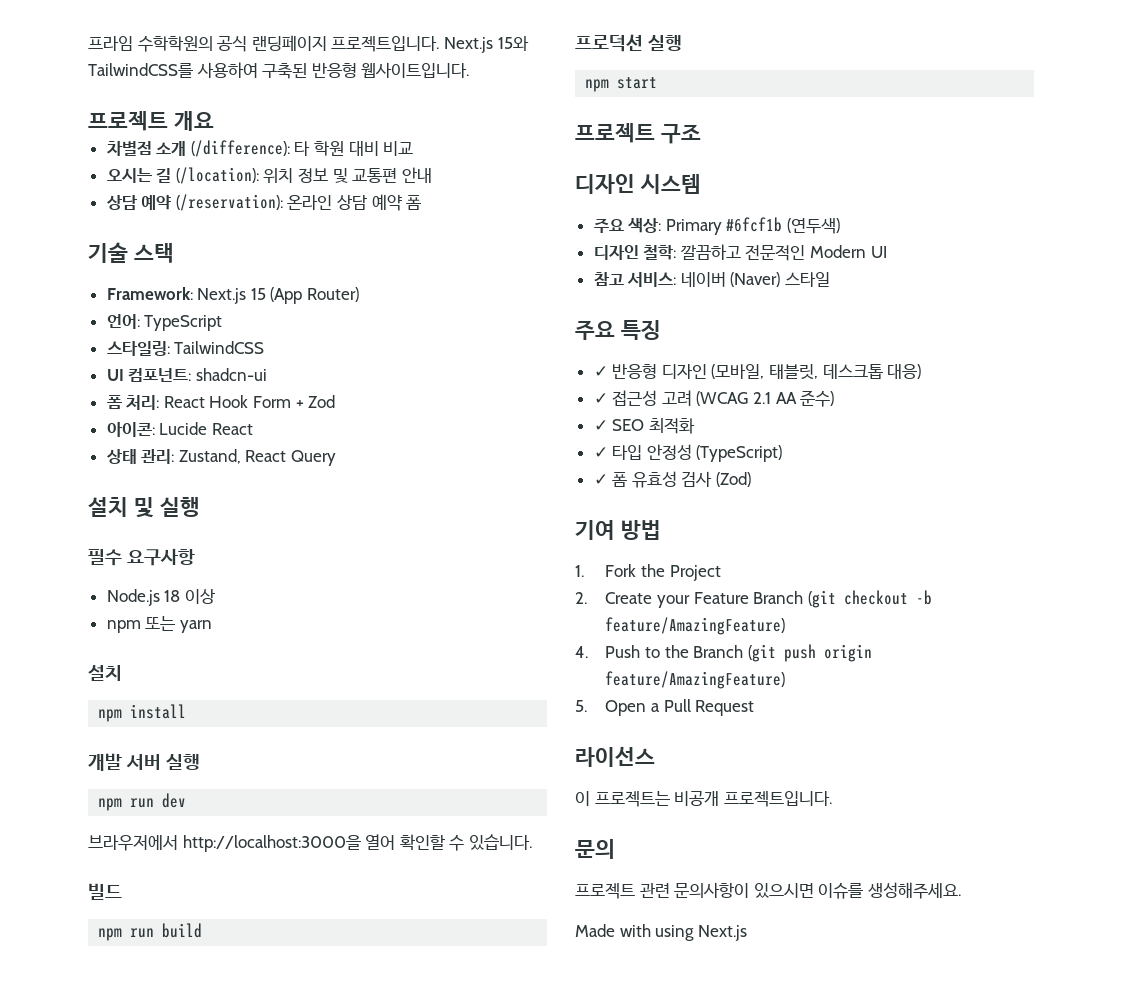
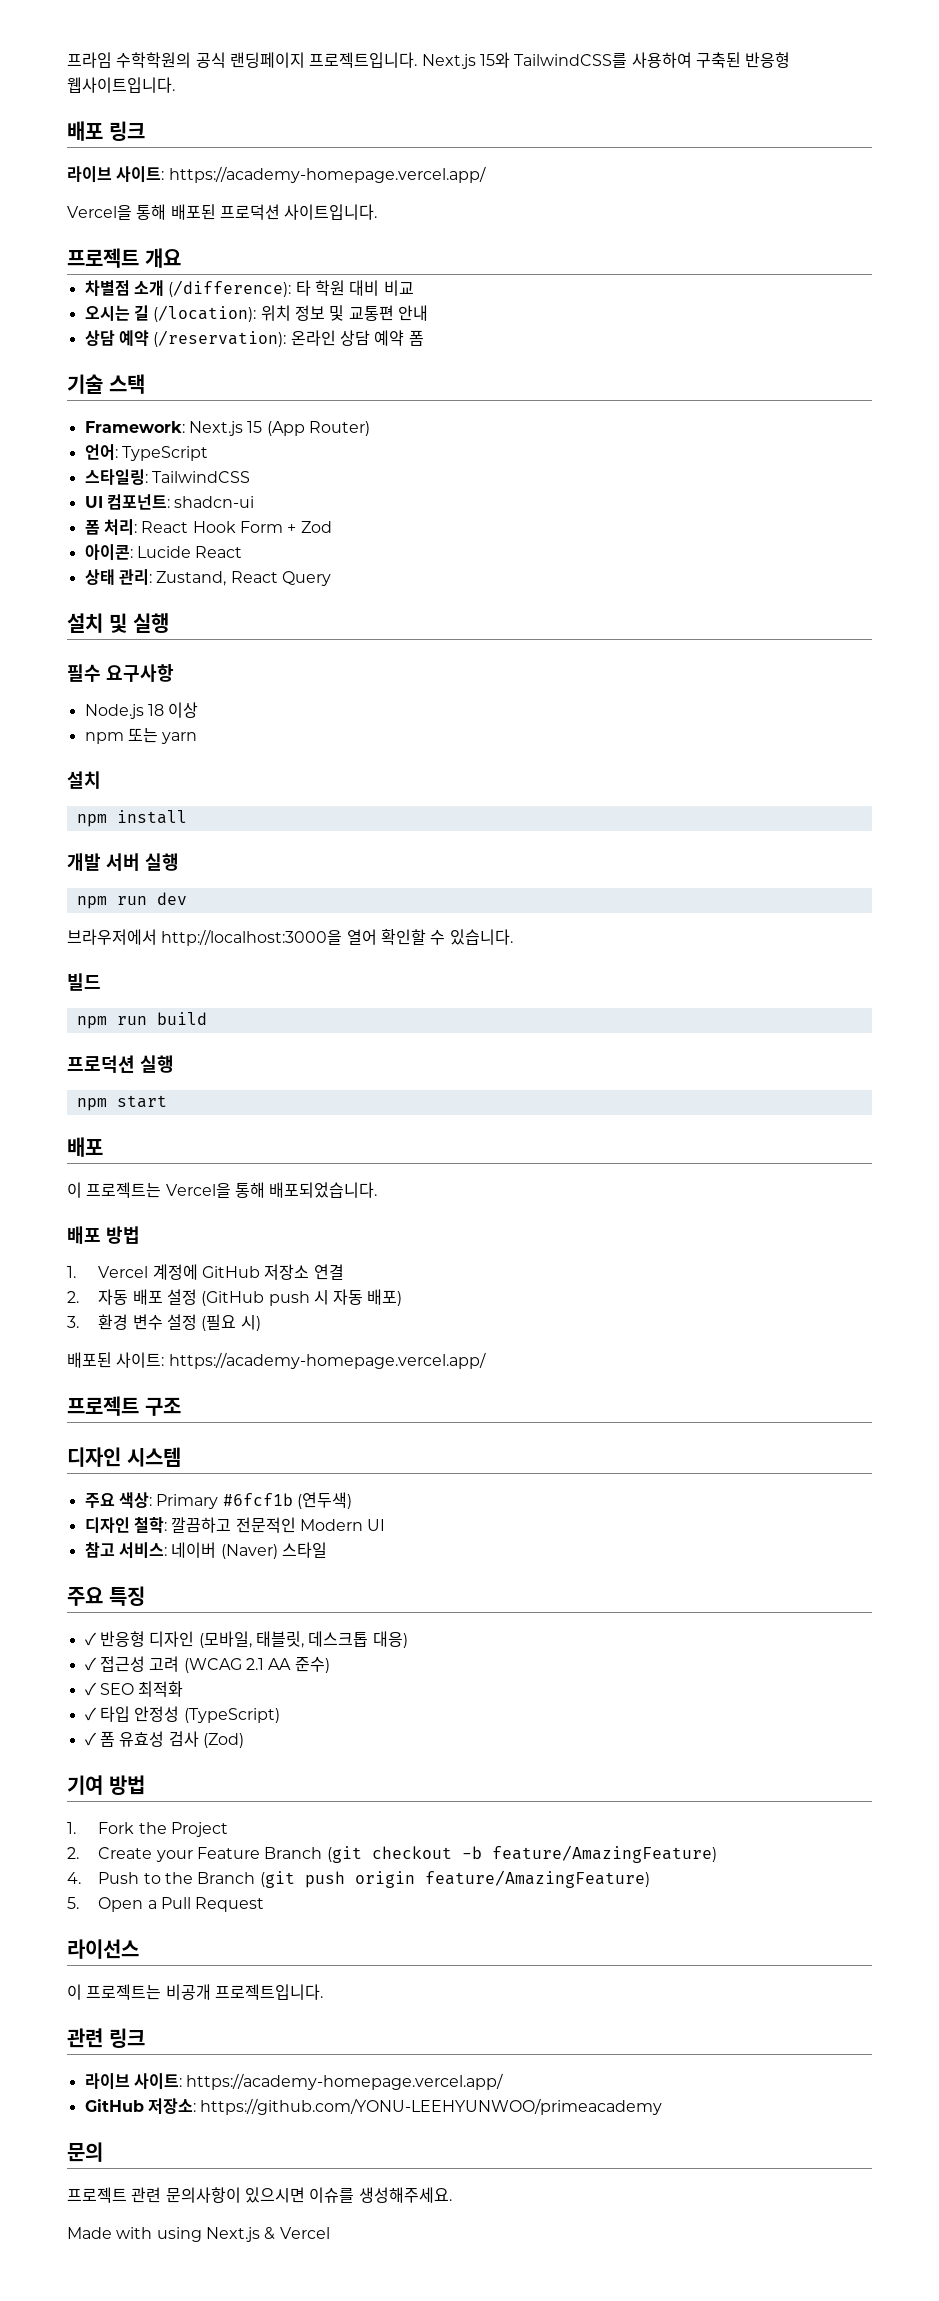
+ 배포 링크
+ 라이브 사이트: https://academy-homepage.vercel.app/
+ Vercel을 통해 배포된 프로덕션 사이트입니다.
  npm start
+ 배포
+ 이 프로젝트는 Vercel을 통해 배포되었습니다.
+ 배포 방법
+ 1. Vercel 계정에 GitHub 저장소 연결
+ 2. 자동 배포 설정 (GitHub push 시 자동 배포)
+ 3. 환경 변수 설정 (필요 시)
+ 배포된 사이트: https://academy-homepage.vercel.app/
+ 관련 링크
+ 라이브 사이트: https://academy-homepage.vercel.app/
+ GitHub 저장소: https://github.com/YONU-LEEHYUNWOO/primeacademy
- Made with using Next.js
+ Made with using Next.js & Vercel

